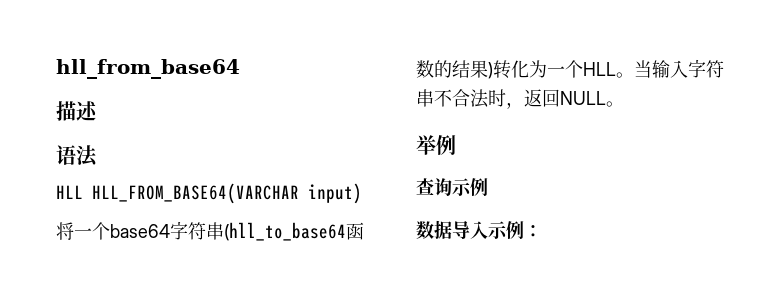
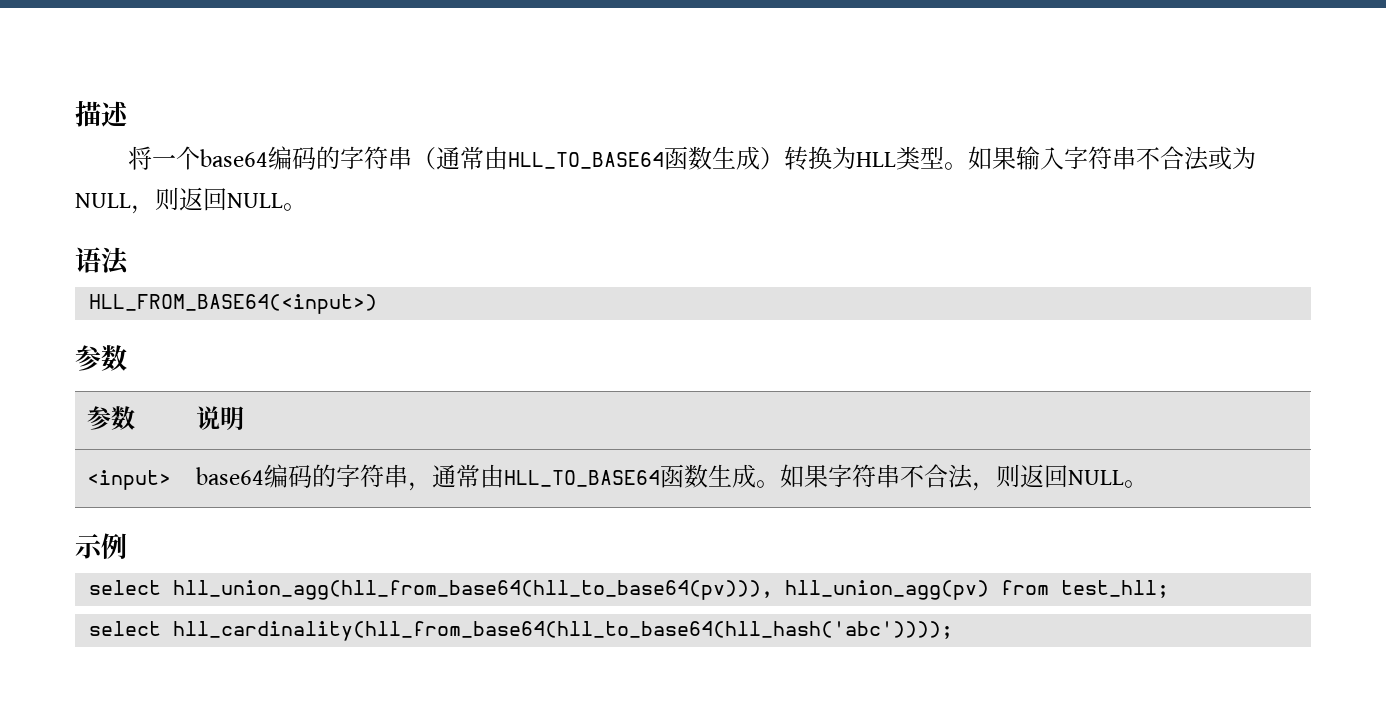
- hll_from_base64
- 语法
- HLL HLL_FROM_BASE64(VARCHAR input)
- 将一个base64字符串(hll_to_base64函数的结果)转化为一个HLL。当输入字符串不合法时，返回NULL。
- 举例
- 查询示例
- 数据导入示例：
+ 将一个base64编码的字符串（通常由HLL_TO_BASE64函数生成）转换为HLL类型。如果输入字符串不合法或为NULL，则返回NULL。
+ 语法
+ HLL_FROM_BASE64(<input>)
+ 参数
+ 参数 | 说明
+ <input> | base64编码的字符串，通常由HLL_TO_BASE64函数生成。如果字符串不合法，则返回NULL。
+ 示例
+ select hll_union_agg(hll_from_base64(hll_to_base64(pv))), hll_union_agg(pv) from test_hll;
+ select hll_cardinality(hll_from_base64(hll_to_base64(hll_hash('abc'))));

